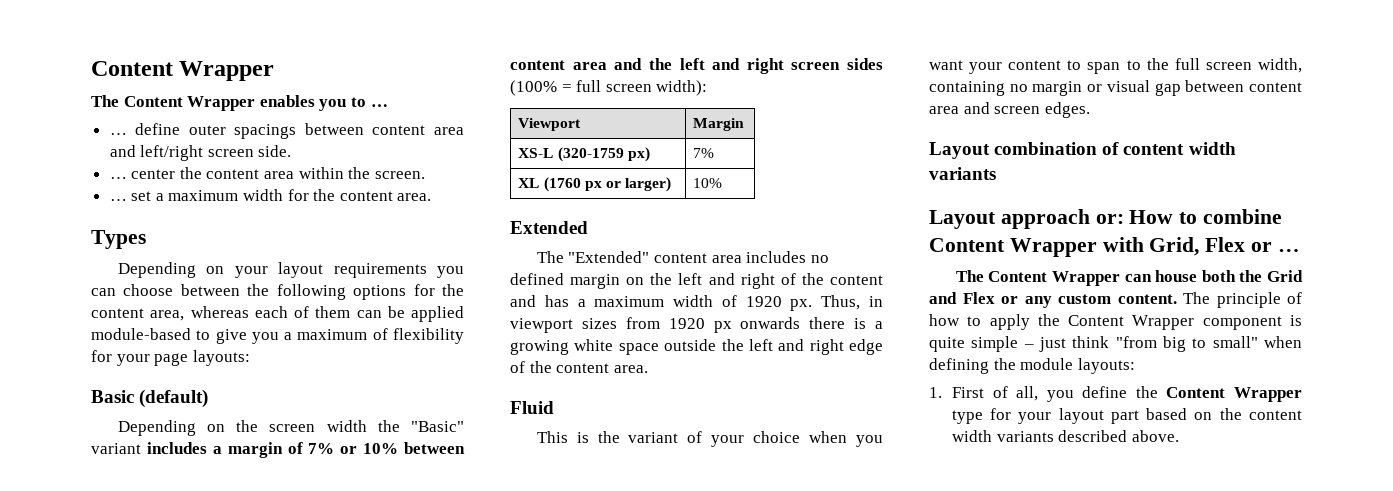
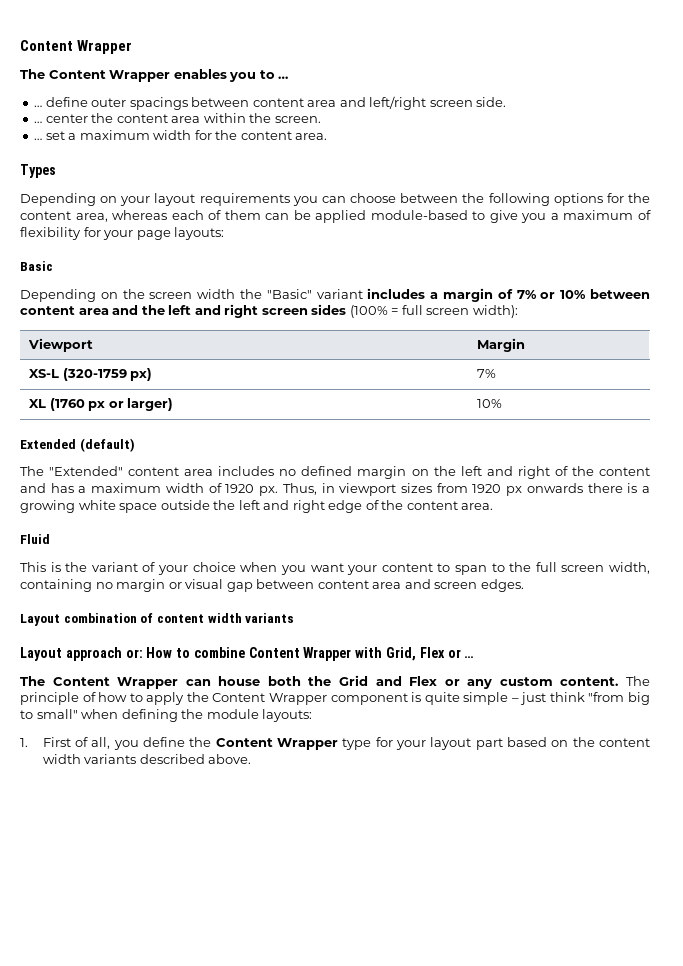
- Basic (default)
+ Basic
- Extended
+ Extended (default)

